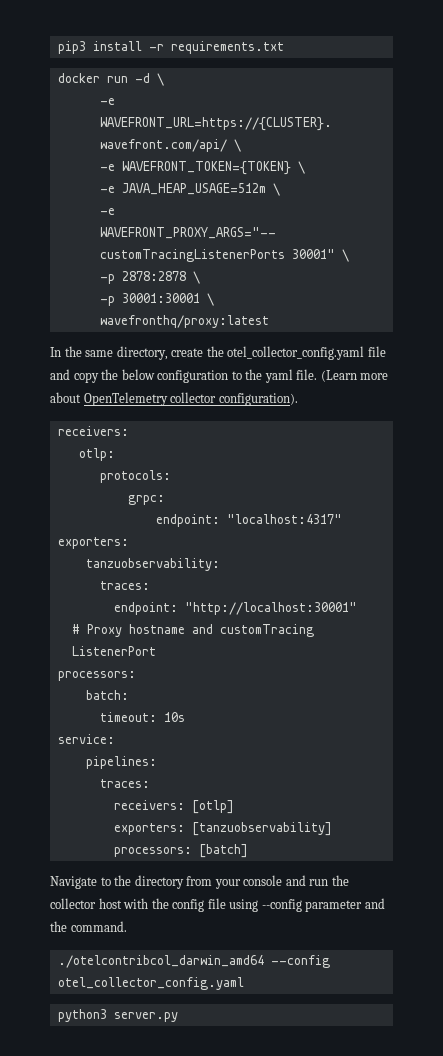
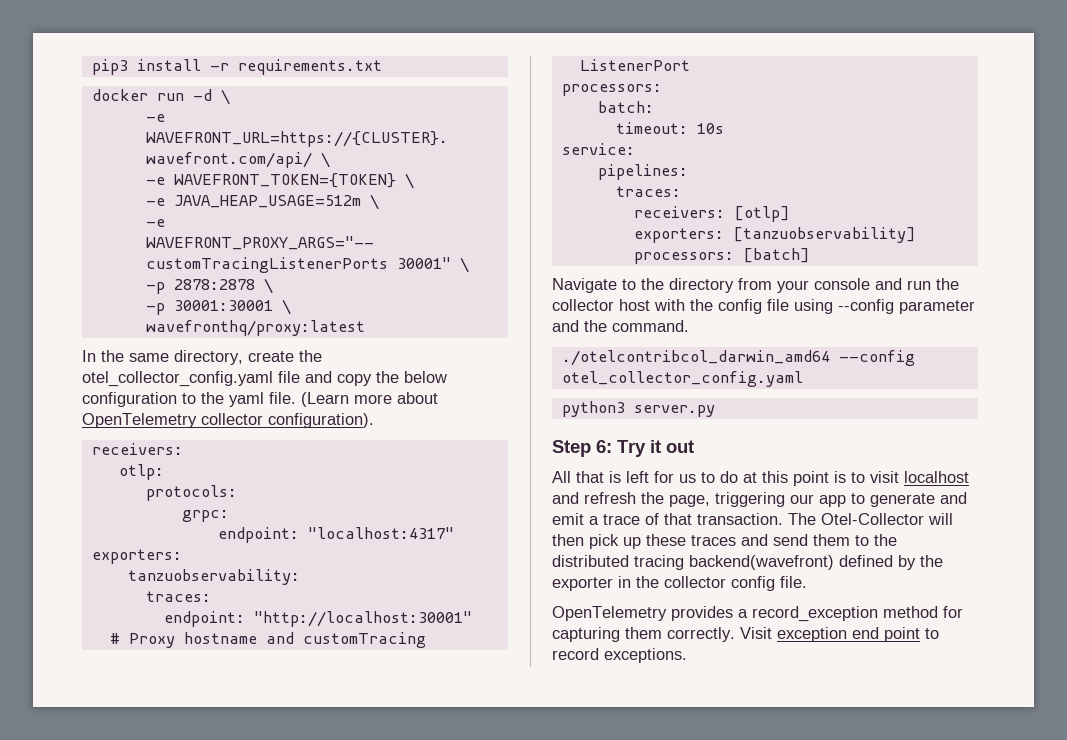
+ Step 6: Try it out
+ All that is left for us to do at this point is to visit localhost and refresh the page, triggering our app to generate and emit a trace of that transaction. The Otel-Collector will then pick up these traces and send them to the distributed tracing backend(wavefront) defined by the exporter in the collector config file.
+ OpenTelemetry provides a record_exception method for capturing them correctly. Visit exception end point to record exceptions.

